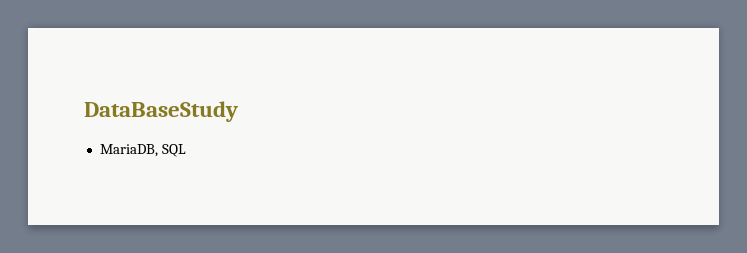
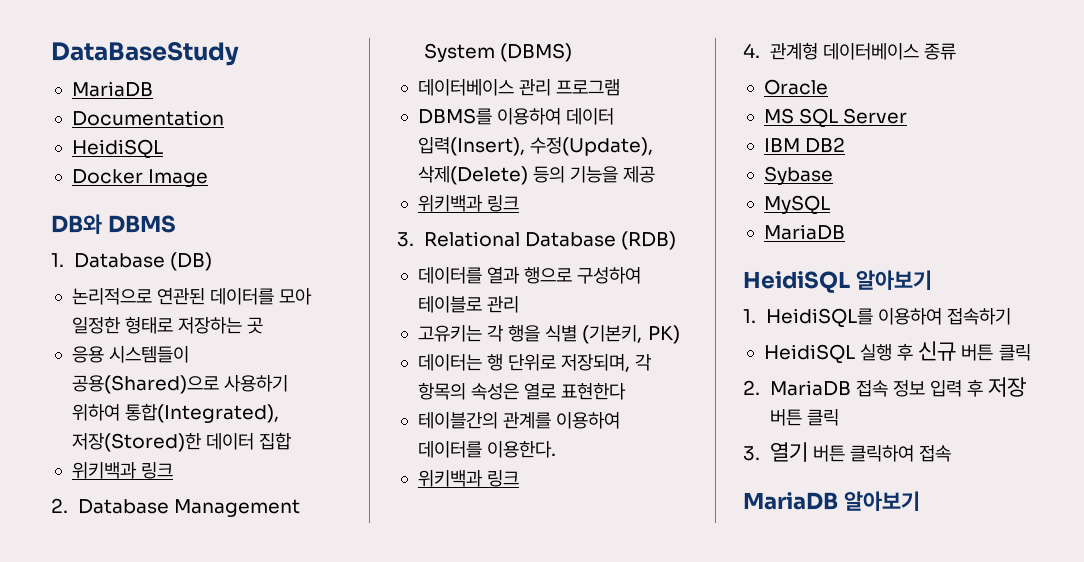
  DataBaseStudy
- MariaDB, SQL
+ MariaDB
+ Documentation
+ HeidiSQL
+ Docker Image
+ DB와 DBMS
+ 1. Database (DB)
+ 논리적으로 연관된 데이터를 모아 일정한 형태로 저장하는 곳
+ 응용 시스템들이 공용(Shared)으로 사용하기 위하여 통합(Integrated), 저장(Stored)한 데이터 집합
+ 위키백과 링크
+ 2. Database Management System (DBMS)
+ 데이터베이스 관리 프로그램
+ DBMS를 이용하여 데이터 입력(Insert), 수정(Update), 삭제(Delete) 등의 기능을 제공
+ 위키백과 링크
+ 3. Relational Database (RDB)
+ 데이터를 열과 행으로 구성하여 테이블로 관리
+ 고유키는 각 행을 식별 (기본키, PK)
+ 데이터는 행 단위로 저장되며, 각 항목의 속성은 열로 표현한다
+ 테이블간의 관계를 이용하여 데이터를 이용한다.
+ 위키백과 링크
+ 4. 관계형 데이터베이스 종류
+ Oracle
+ MS SQL Server
+ IBM DB2
+ Sybase
+ MySQL
+ MariaDB
+ HeidiSQL 알아보기
+ 1. HeidiSQL를 이용하여 접속하기
+ HeidiSQL 실행 후 신규 버튼 클릭
+ 2. MariaDB 접속 정보 입력 후 저장 버튼 클릭
+ 3. 열기 버튼 클릭하여 접속
+ MariaDB 알아보기

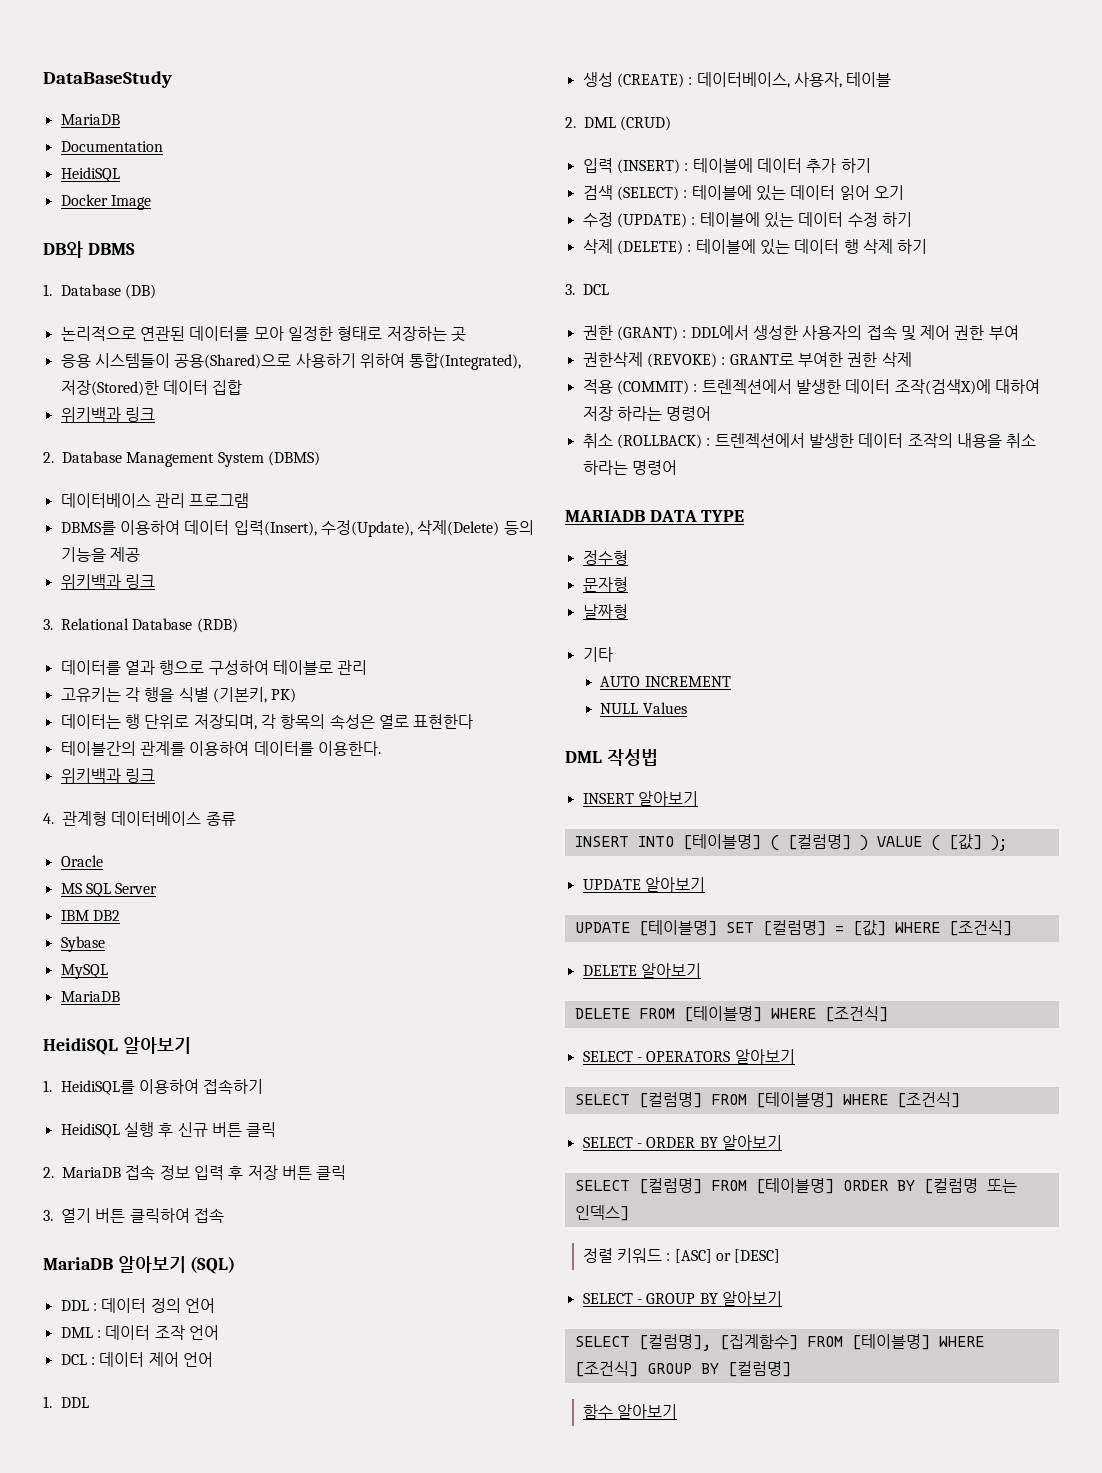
- MariaDB 알아보기
+ MariaDB 알아보기 (SQL)
+ DDL : 데이터 정의 언어
+ DML : 데이터 조작 언어
+ DCL : 데이터 제어 언어
+ 1. DDL
+ 생성 (CREATE) : 데이터베이스, 사용자, 테이블
+ 2. DML (CRUD)
+ 입력 (INSERT) : 테이블에 데이터 추가 하기
+ 검색 (SELECT) : 테이블에 있는 데이터 읽어 오기
+ 수정 (UPDATE) : 테이블에 있는 데이터 수정 하기
+ 삭제 (DELETE) : 테이블에 있는 데이터 행 삭제 하기
+ 3. DCL
+ 권한 (GRANT) : DDL에서 생성한 사용자의 접속 및 제어 권한 부여
+ 권한삭제 (REVOKE) : GRANT로 부여한 권한 삭제
+ 적용 (COMMIT) : 트렌젝션에서 발생한 데이터 조작(검색X)에 대하여 저장 하라는 명령어
+ 취소 (ROLLBACK) : 트렌젝션에서 발생한 데이터 조작의 내용을 취소 하라는 명령어
+ MARIADB DATA TYPE
+ 정수형
+ 문자형
+ 날짜형
+ 기타
+ AUTO INCREMENT
+ NULL Values
+ DML 작성법
+ INSERT 알아보기
+ INSERT INTO [테이블명] ( [컬럼명] ) VALUE ( [값] );
+ UPDATE 알아보기
+ UPDATE [테이블명] SET [컬럼명] = [값] WHERE [조건식]
+ DELETE 알아보기
+ DELETE FROM [테이블명] WHERE [조건식]
+ SELECT - OPERATORS 알아보기
+ SELECT [컬럼명] FROM [테이블명] WHERE [조건식]
+ SELECT - ORDER BY 알아보기
+ SELECT [컬럼명] FROM [테이블명] ORDER BY [컬럼명 또는 인덱스]
+ 정렬 키워드 : [ASC] or [DESC]
+ SELECT - GROUP BY 알아보기
+ SELECT [컬럼명], [집계함수] FROM [테이블명] WHERE [조건식] GROUP BY [컬럼명]
+ 함수 알아보기

